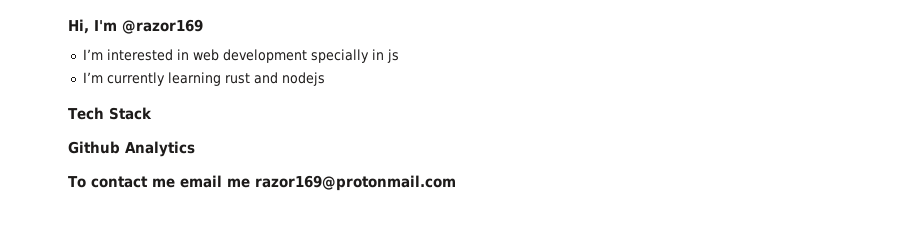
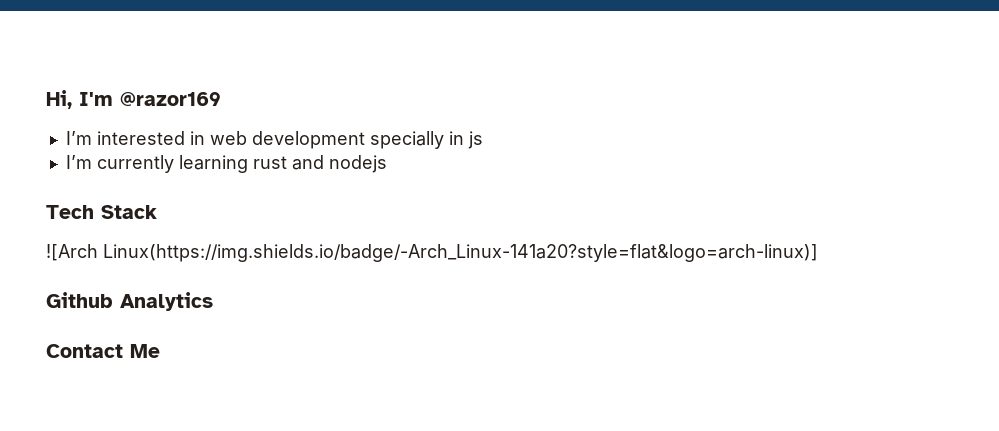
+ ![Arch Linux(https://img.shields.io/badge/-Arch_Linux-141a20?style=flat&logo=arch-linux)]
- To contact me email me razor169@protonmail.com
+ Contact Me

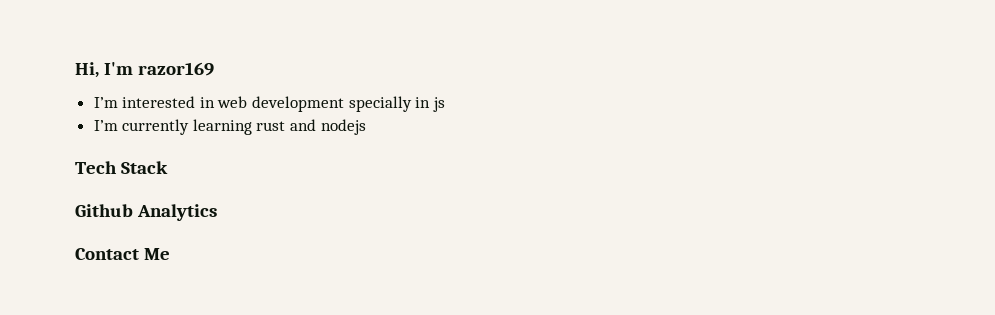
- Hi, I'm @razor169
+ Hi, I'm razor169
- ![Arch Linux(https://img.shields.io/badge/-Arch_Linux-141a20?style=flat&logo=arch-linux)]

